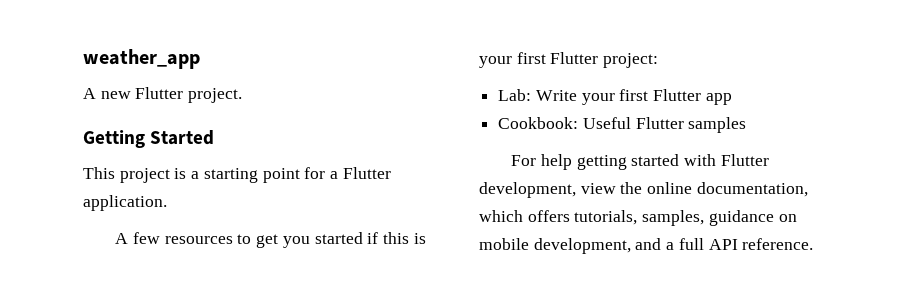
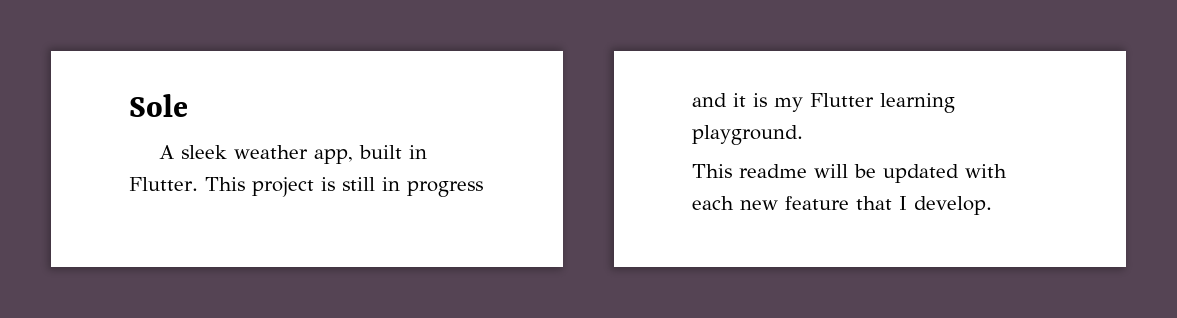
- weather_app
- A new Flutter project.
- Getting Started
- This project is a starting point for a Flutter application.
- A few resources to get you started if this is your first Flutter project:
- Lab: Write your first Flutter app
- Cookbook: Useful Flutter samples
- For help getting started with Flutter development, view the online documentation, which offers tutorials, samples, guidance on mobile development, and a full API reference.
+ Sole
+ A sleek weather app, built in Flutter. This project is still in progress and it is my Flutter learning playground.
+ This readme will be updated with each new feature that I develop.

